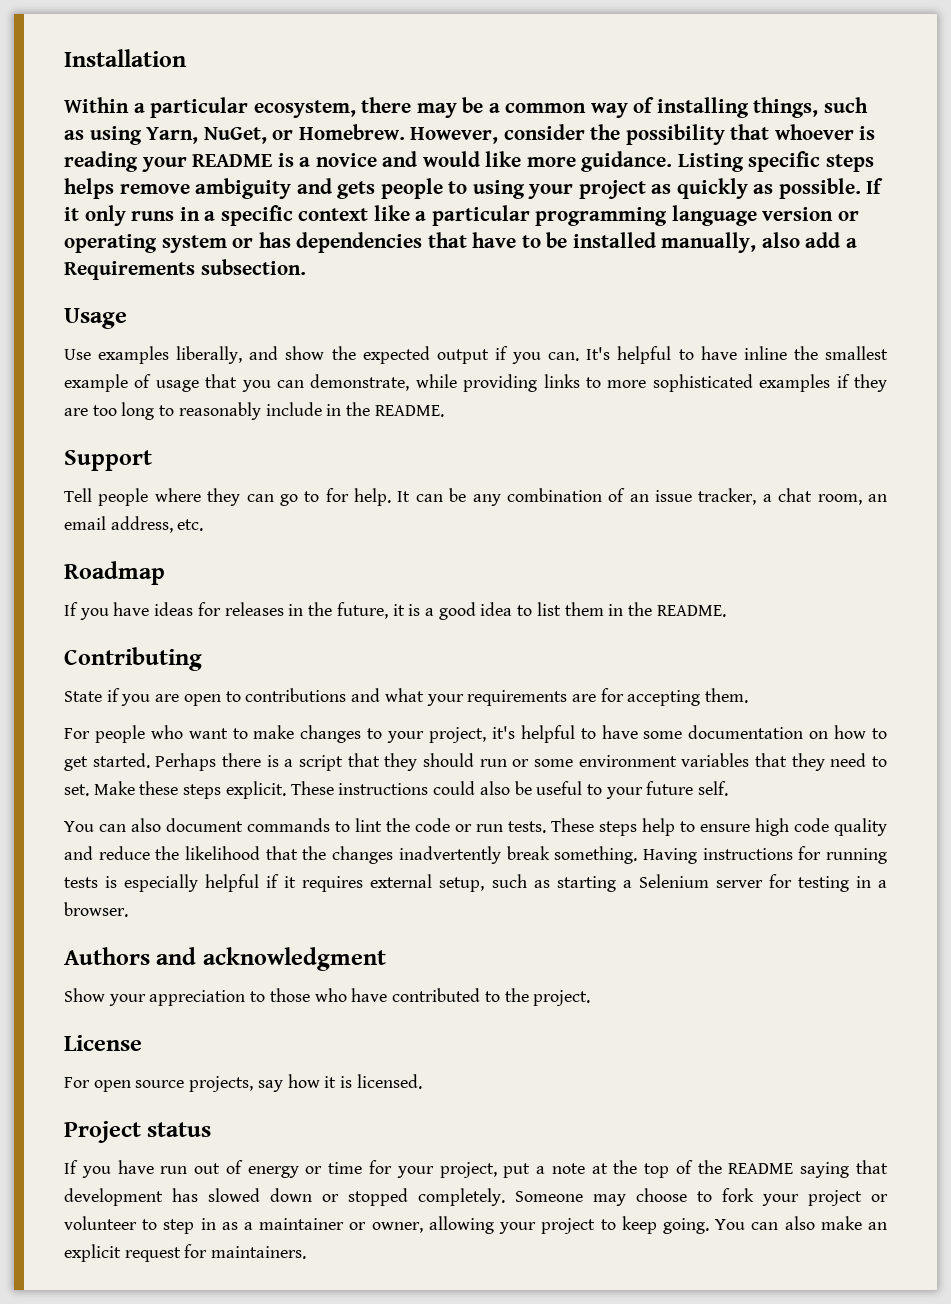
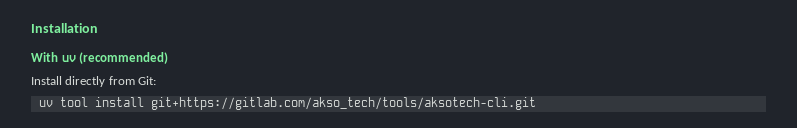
- Within a particular ecosystem, there may be a common way of installing things, such as using Yarn, NuGet, or Homebrew. However, consider the possibility that whoever is reading your README is a novice and would like more guidance. Listing specific steps helps remove ambiguity and gets people to using your project as quickly as possible. If it only runs in a specific context like a particular programming language version or operating system or has dependencies that have to be installed manually, also add a Requirements subsection.
- Usage
- Use examples liberally, and show the expected output if you can. It's helpful to have inline the smallest example of usage that you can demonstrate, while providing links to more sophisticated examples if they are too long to reasonably include in the README.
- Support
- Tell people where they can go to for help. It can be any combination of an issue tracker, a chat room, an email address, etc.
- Roadmap
- If you have ideas for releases in the future, it is a good idea to list them in the README.
- Contributing
- State if you are open to contributions and what your requirements are for accepting them.
- For people who want to make changes to your project, it's helpful to have some documentation on how to get started. Perhaps there is a script that they should run or some environment variables that they need to set. Make these steps explicit. These instructions could also be useful to your future self.
- You can also document commands to lint the code or run tests. These steps help to ensure high code quality and reduce the likelihood that the changes inadvertently break something. Having instructions for running tests is especially helpful if it requires external setup, such as starting a Selenium server for testing in a browser.
- Authors and acknowledgment
- Show your appreciation to those who have contributed to the project.
- License
- For open source projects, say how it is licensed.
- Project status
- If you have run out of energy or time for your project, put a note at the top of the README saying that development has slowed down or stopped completely. Someone may choose to fork your project or volunteer to step in as a maintainer or owner, allowing your project to keep going. You can also make an explicit request for maintainers.
+ With uv (recommended)
+ Install directly from Git:
+ uv tool install git+https://gitlab.com/akso_tech/tools/aksotech-cli.git

